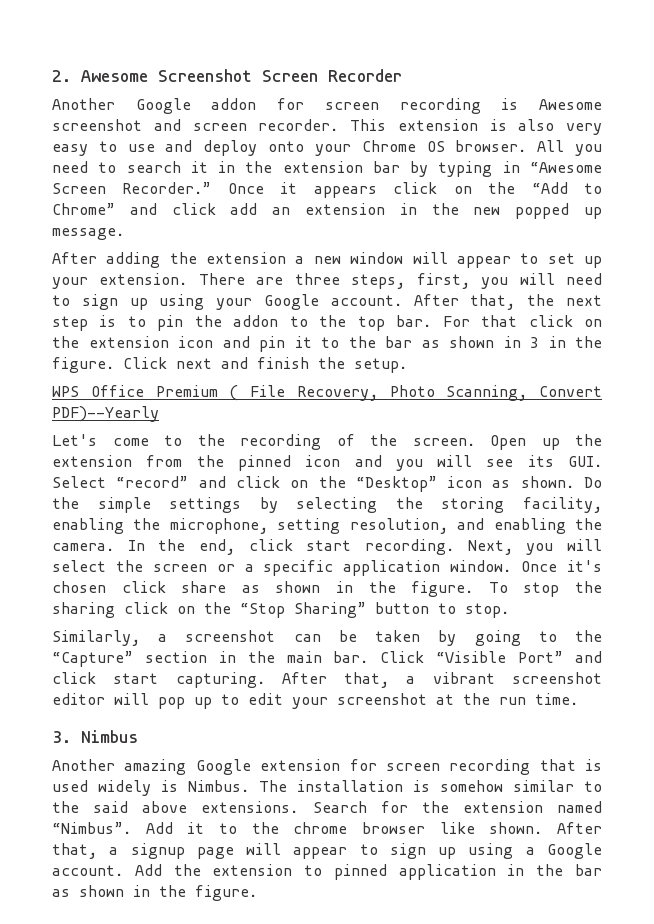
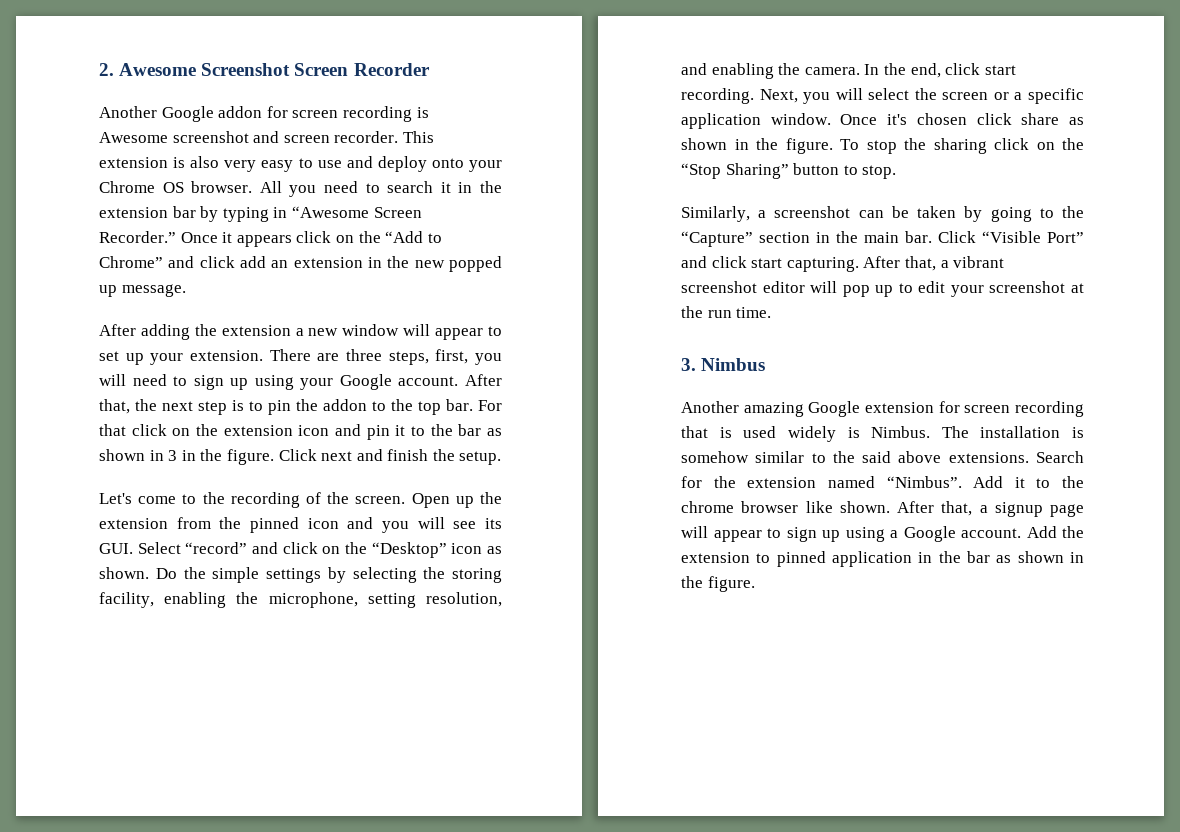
- WPS Office Premium ( File Recovery, Photo Scanning, Convert PDF)--Yearly

